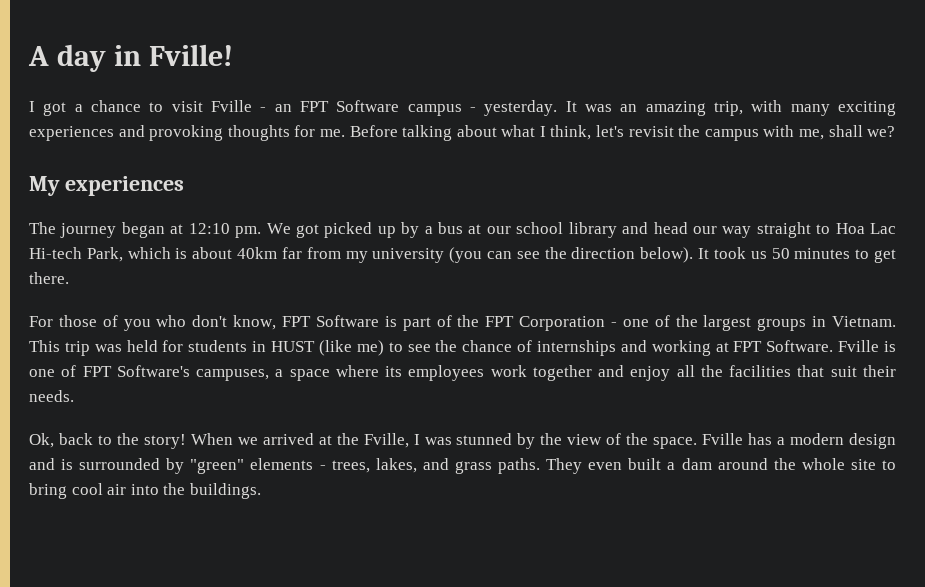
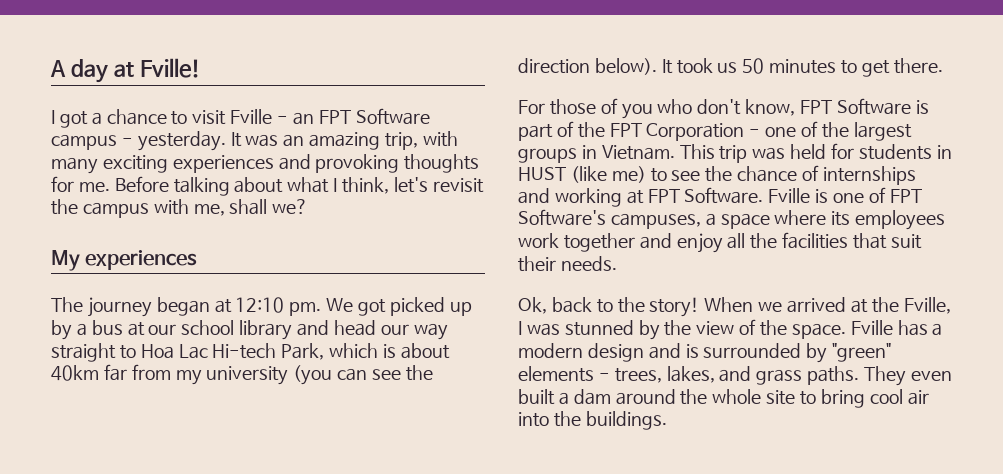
- A day in Fville!
+ A day at Fville!

